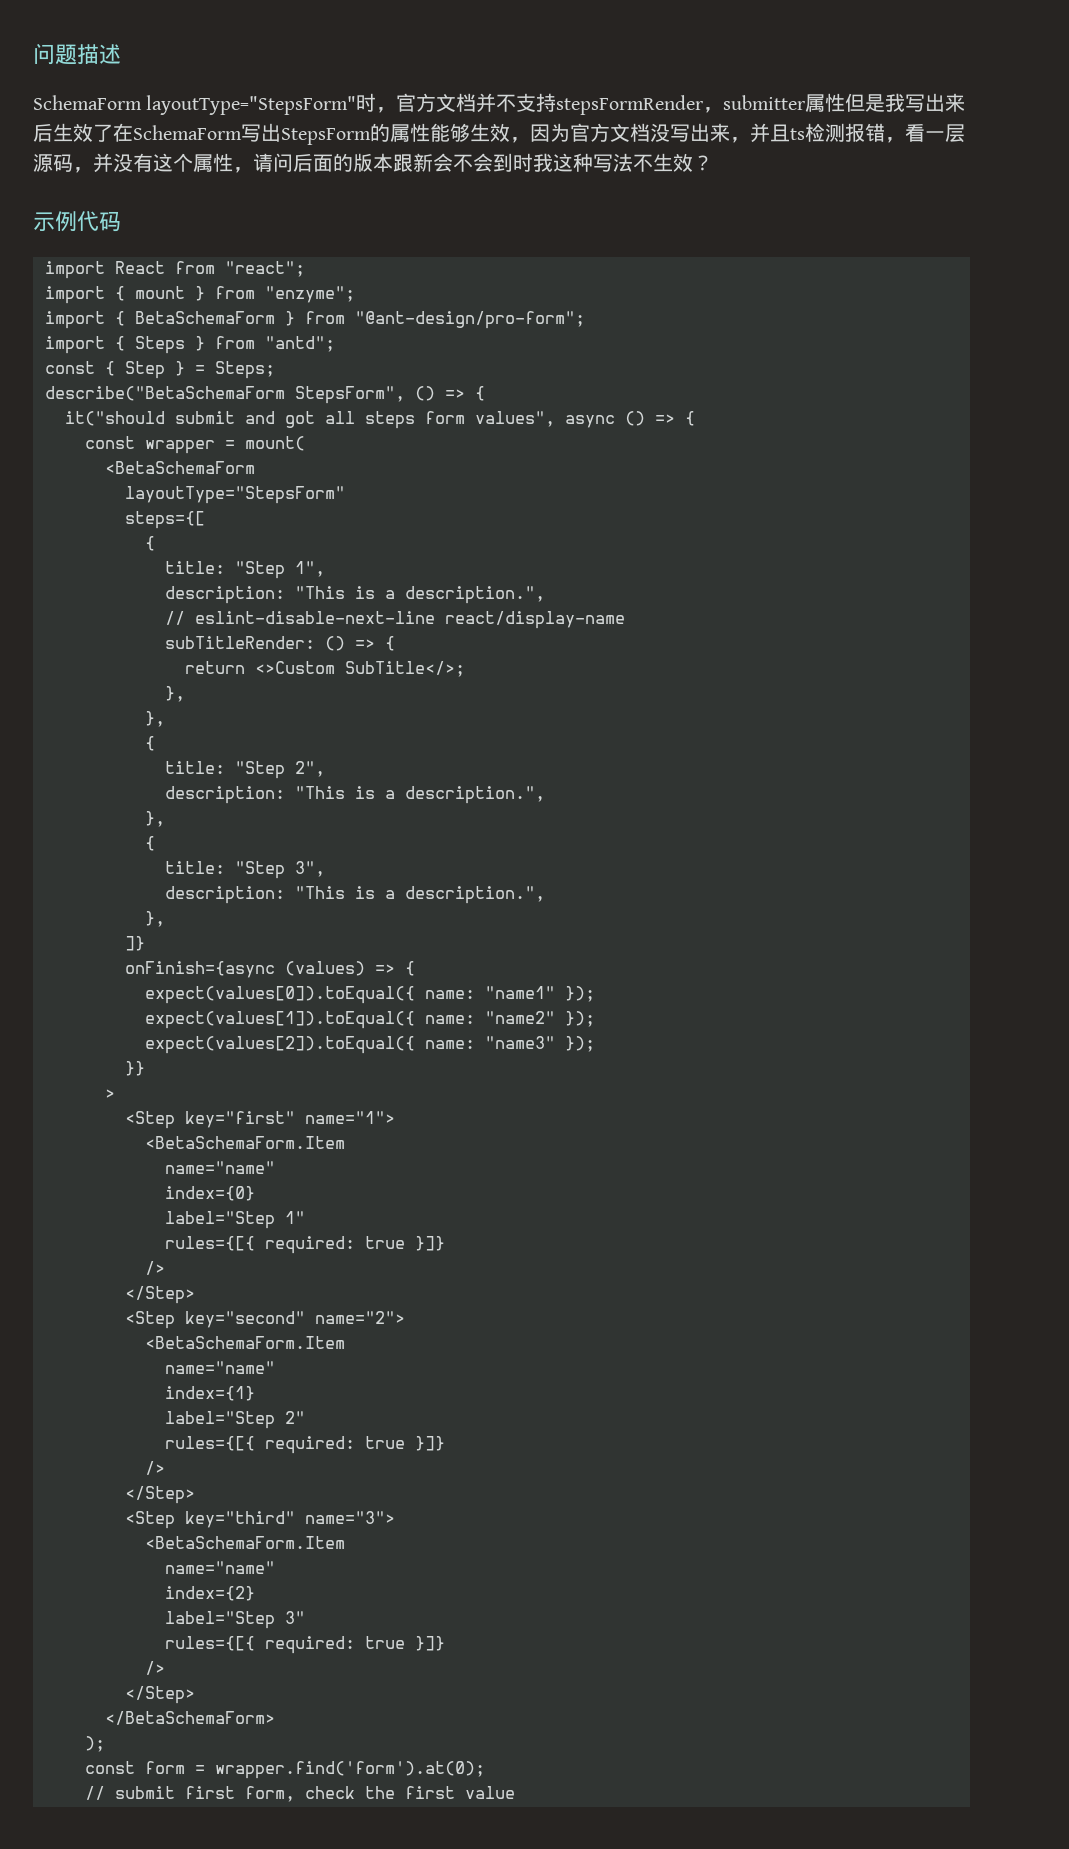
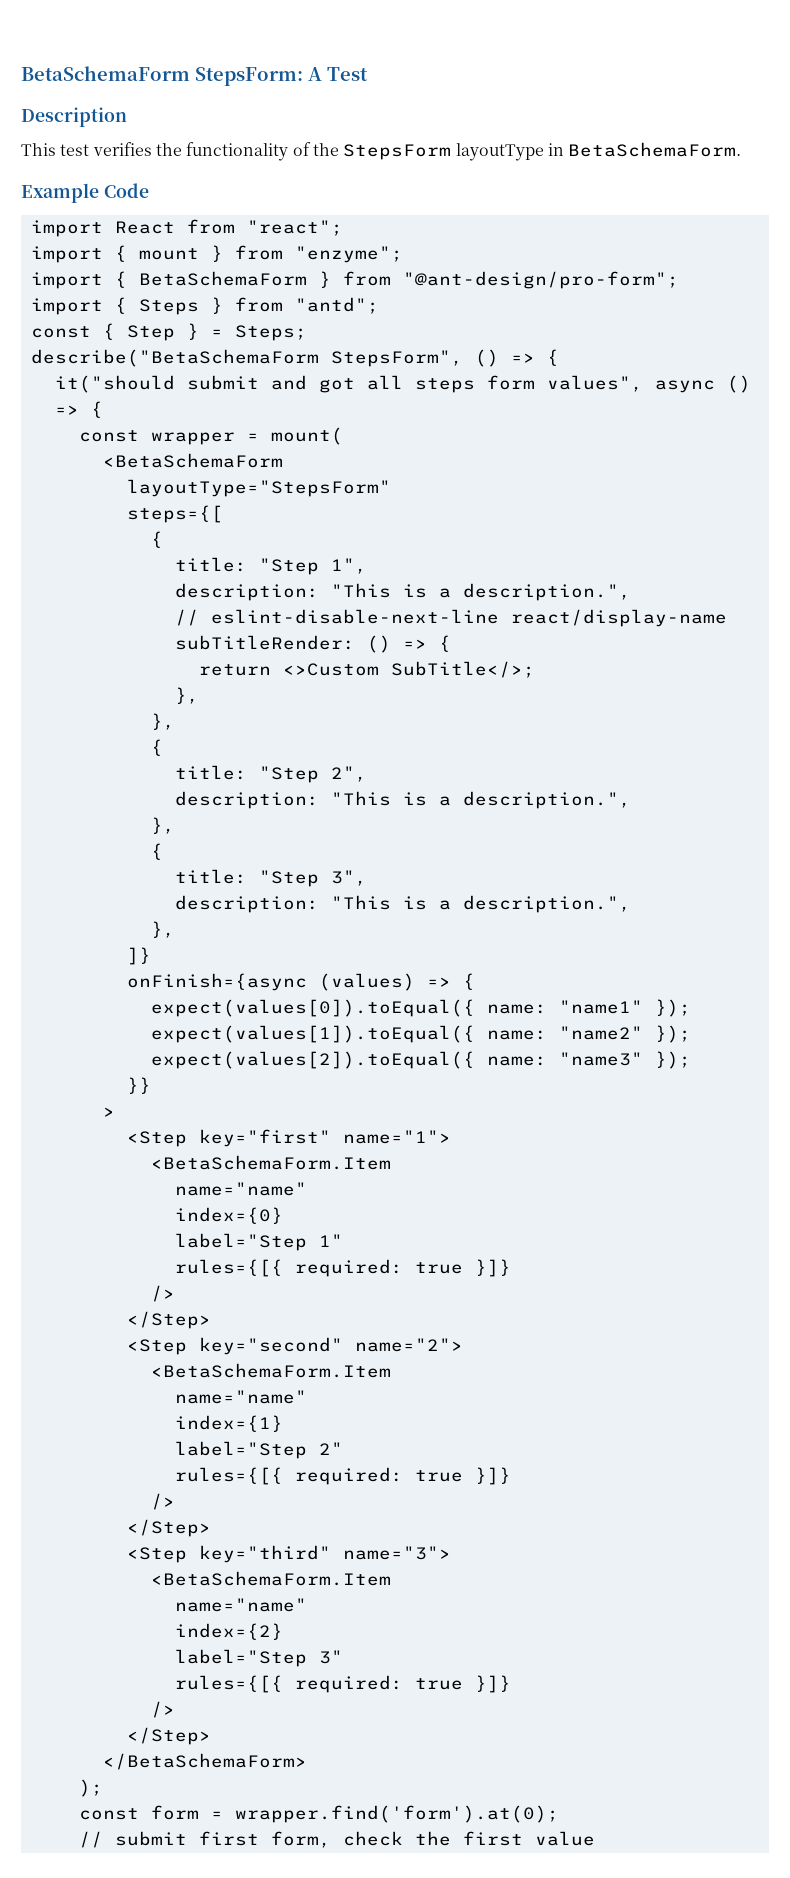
- 问题描述
- SchemaForm layoutType="StepsForm"时，官方文档并不支持stepsFormRender，submitter属性但是我写出来后生效了在SchemaForm写出StepsForm的属性能够生效，因为官方文档没写出来，并且ts检测报错，看一层源码，并没有这个属性，请问后面的版本跟新会不会到时我这种写法不生效？
- 示例代码
+ BetaSchemaForm StepsForm: A Test
+ Description
+ This test verifies the functionality of the StepsForm layoutType in BetaSchemaForm.
+ Example Code

